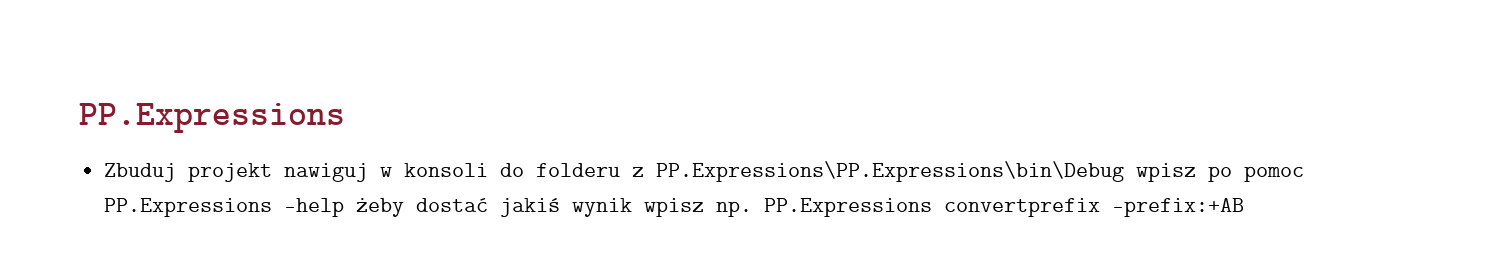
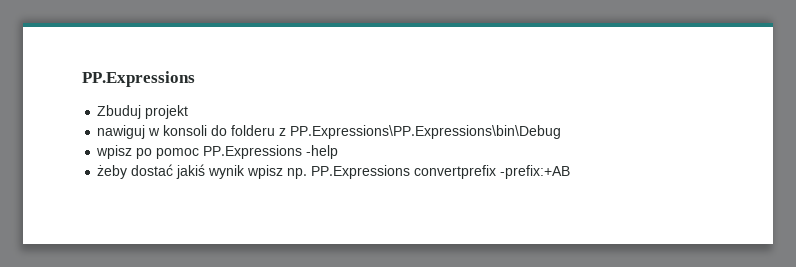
- Zbuduj projekt nawiguj w konsoli do folderu z PP.Expressions\PP.Expressions\bin\Debug wpisz po pomoc PP.Expressions -help żeby dostać jakiś wynik wpisz np. PP.Expressions convertprefix -prefix:+AB
+ Zbuduj projekt
+ nawiguj w konsoli do folderu z PP.Expressions\PP.Expressions\bin\Debug
+ wpisz po pomoc PP.Expressions -help
+ żeby dostać jakiś wynik wpisz np. PP.Expressions convertprefix -prefix:+AB

